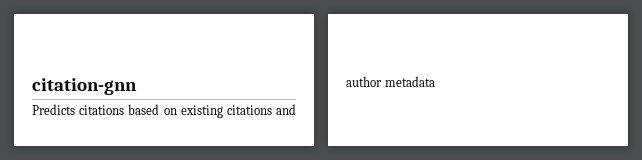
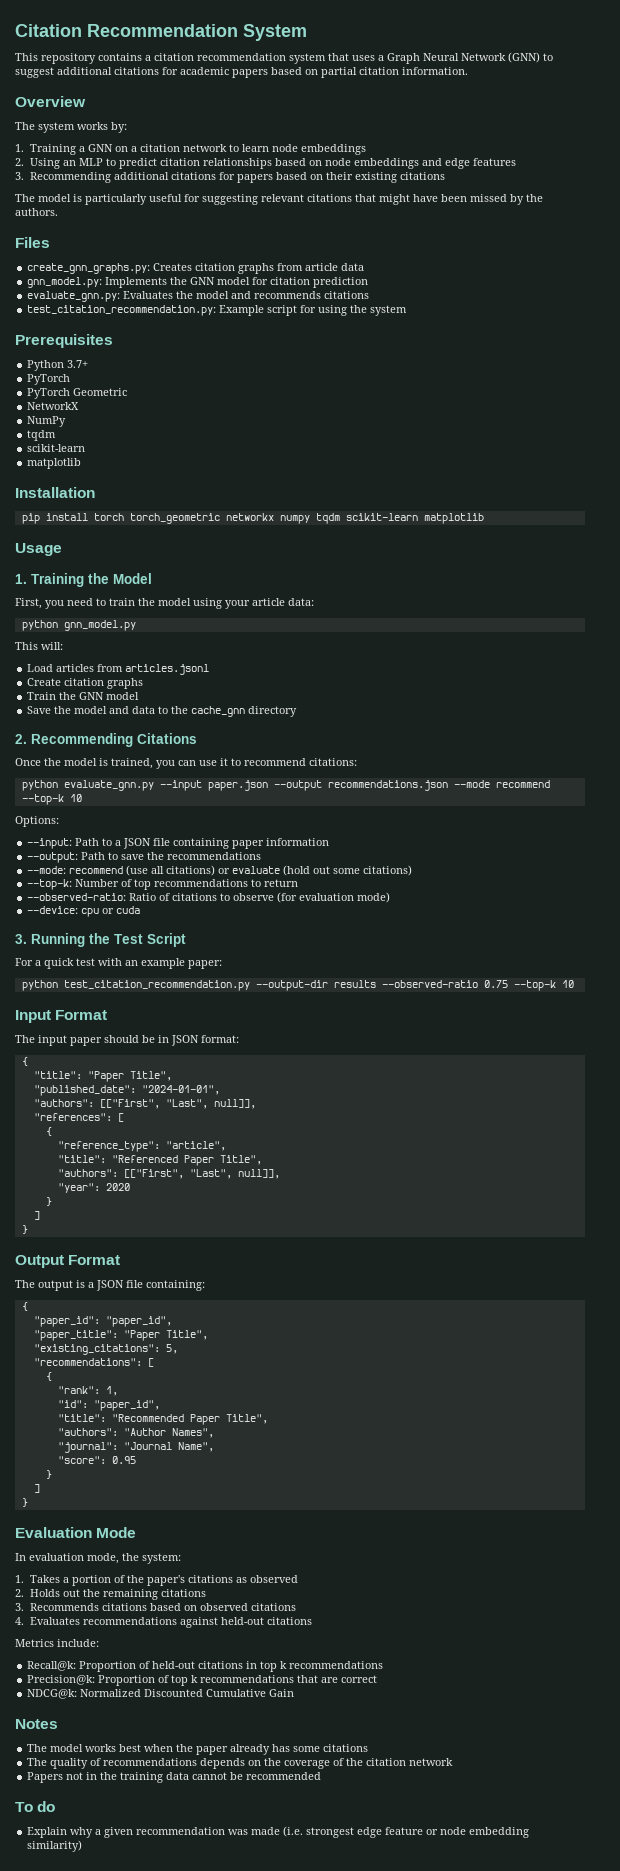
- citation-gnn
- Predicts citations based on existing citations and author metadata
+ Citation Recommendation System
+ This repository contains a citation recommendation system that uses a Graph Neural Network (GNN) to suggest additional citations for academic papers based on partial citation information.
+ Overview
+ The system works by:
+ 1. Training a GNN on a citation network to learn node embeddings
+ 2. Using an MLP to predict citation relationships based on node embeddings and edge features
+ 3. Recommending additional citations for papers based on their existing citations
+ The model is particularly useful for suggesting relevant citations that might have been missed by the authors.
+ Files
+ create_gnn_graphs.py: Creates citation graphs from article data
+ gnn_model.py: Implements the GNN model for citation prediction
+ evaluate_gnn.py: Evaluates the model and recommends citations
+ test_citation_recommendation.py: Example script for using the system
+ Prerequisites
+ Python 3.7+
+ PyTorch
+ PyTorch Geometric
+ NetworkX
+ NumPy
+ tqdm
+ scikit-learn
+ matplotlib
+ Installation
+ pip install torch torch_geometric networkx numpy tqdm scikit-learn matplotlib
+ Usage
+ 1. Training the Model
+ First, you need to train the model using your article data:
+ python gnn_model.py
+ This will:
+ Load articles from articles.jsonl
+ Create citation graphs
+ Train the GNN model
+ Save the model and data to the cache_gnn directory
+ 2. Recommending Citations
+ Once the model is trained, you can use it to recommend citations:
+ python evaluate_gnn.py --input paper.json --output recommendations.json --mode recommend --top-k 10
+ Options:
+ --input: Path to a JSON file containing paper information
+ --output: Path to save the recommendations
+ --mode: recommend (use all citations) or evaluate (hold out some citations)
+ --top-k: Number of top recommendations to return
+ --observed-ratio: Ratio of citations to observe (for evaluation mode)
+ --device: cpu or cuda
+ 3. Running the Test Script
+ For a quick test with an example paper:
+ python test_citation_recommendation.py --output-dir results --observed-ratio 0.75 --top-k 10
+ Input Format
+ The input paper should be in JSON format:
+ {
+ "title": "Paper Title",
+ "published_date": "2024-01-01",
+ "authors": [["First", "Last", null]],
+ "references": [
+ {
+ "reference_type": "article",
+ "title": "Referenced Paper Title",
+ "authors": [["First", "Last", null]],
+ "year": 2020
+ }
+ ]
+ }
+ Output Format
+ The output is a JSON file containing:
+ {
+ "paper_id": "paper_id",
+ "paper_title": "Paper Title",
+ "existing_citations": 5,
+ "recommendations": [
+ {
+ "rank": 1,
+ "id": "paper_id",
+ "title": "Recommended Paper Title",
+ "authors": "Author Names",
+ "journal": "Journal Name",
+ "score": 0.95
+ }
+ ]
+ }
+ Evaluation Mode
+ In evaluation mode, the system:
+ 1. Takes a portion of the paper's citations as observed
+ 2. Holds out the remaining citations
+ 3. Recommends citations based on observed citations
+ 4. Evaluates recommendations against held-out citations
+ Metrics include:
+ Recall@k: Proportion of held-out citations in top k recommendations
+ Precision@k: Proportion of top k recommendations that are correct
+ NDCG@k: Normalized Discounted Cumulative Gain
+ Notes
+ The model works best when the paper already has some citations
+ The quality of recommendations depends on the coverage of the citation network
+ Papers not in the training data cannot be recommended
+ To do
+ Explain why a given recommendation was made (i.e. strongest edge feature or node embedding similarity)

